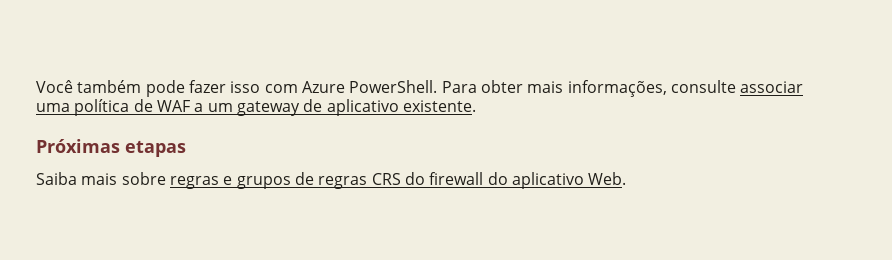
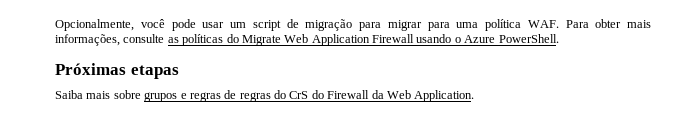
- Você também pode fazer isso com Azure PowerShell. Para obter mais informações, consulte associar uma política de WAF a um gateway de aplicativo existente.
+ Opcionalmente, você pode usar um script de migração para migrar para uma política WAF. Para obter mais informações, consulte as políticas do Migrate Web Application Firewall usando o Azure PowerShell.
- Saiba mais sobre regras e grupos de regras CRS do firewall do aplicativo Web.
+ Saiba mais sobre grupos e regras de regras do CrS do Firewall da Web Application.

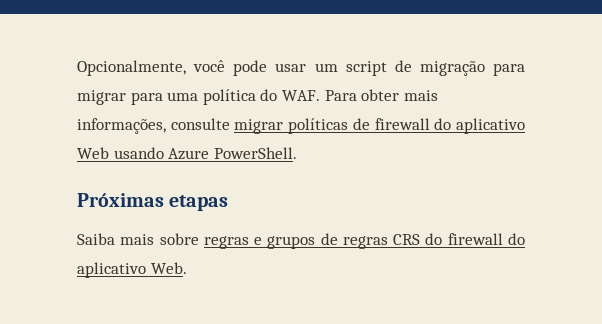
- Opcionalmente, você pode usar um script de migração para migrar para uma política WAF. Para obter mais informações, consulte as políticas do Migrate Web Application Firewall usando o Azure PowerShell.
+ Opcionalmente, você pode usar um script de migração para migrar para uma política do WAF. Para obter mais informações, consulte migrar políticas de firewall do aplicativo Web usando Azure PowerShell.
- Saiba mais sobre grupos e regras de regras do CrS do Firewall da Web Application.
+ Saiba mais sobre regras e grupos de regras CRS do firewall do aplicativo Web.

